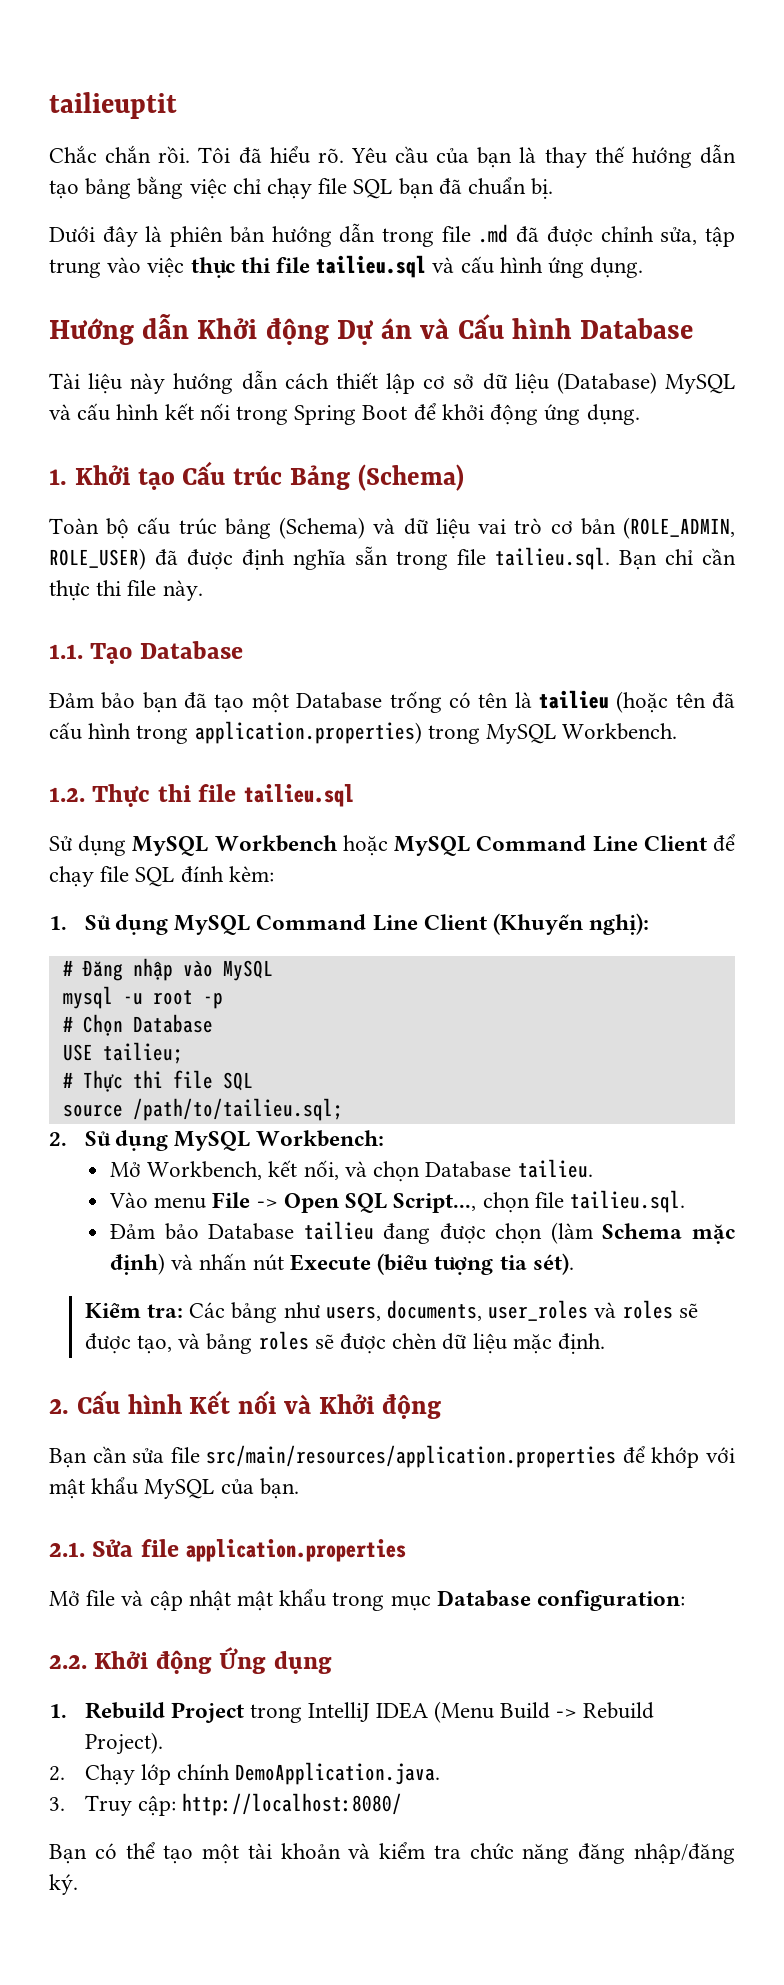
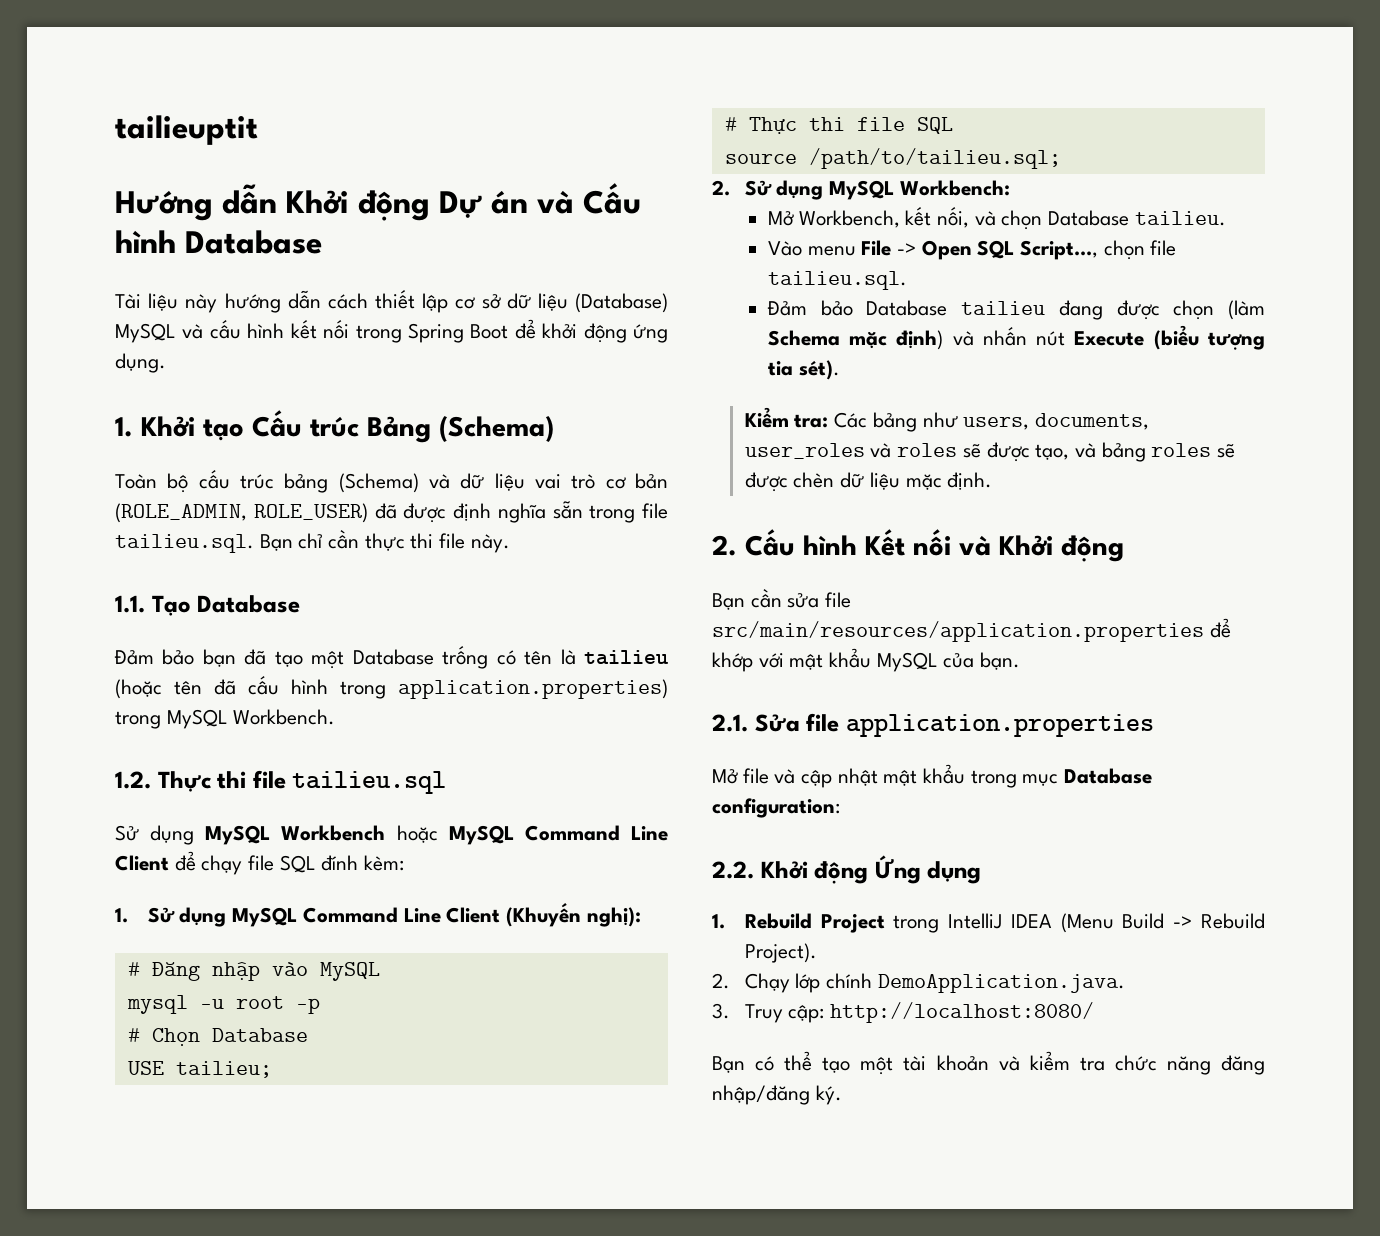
- Chắc chắn rồi. Tôi đã hiểu rõ. Yêu cầu của bạn là thay thế hướng dẫn tạo bảng bằng việc chỉ chạy file SQL bạn đã chuẩn bị.
- Dưới đây là phiên bản hướng dẫn trong file .md đã được chỉnh sửa, tập trung vào việc thực thi file tailieu.sql và cấu hình ứng dụng.

